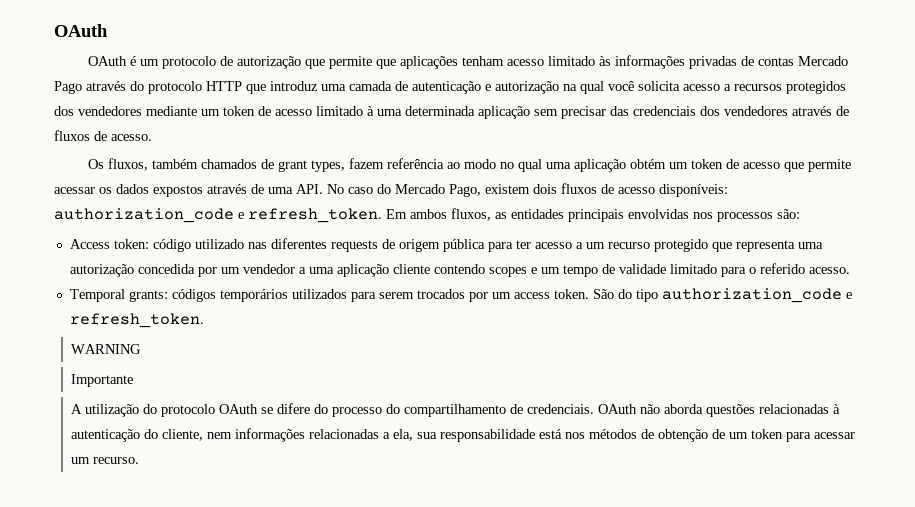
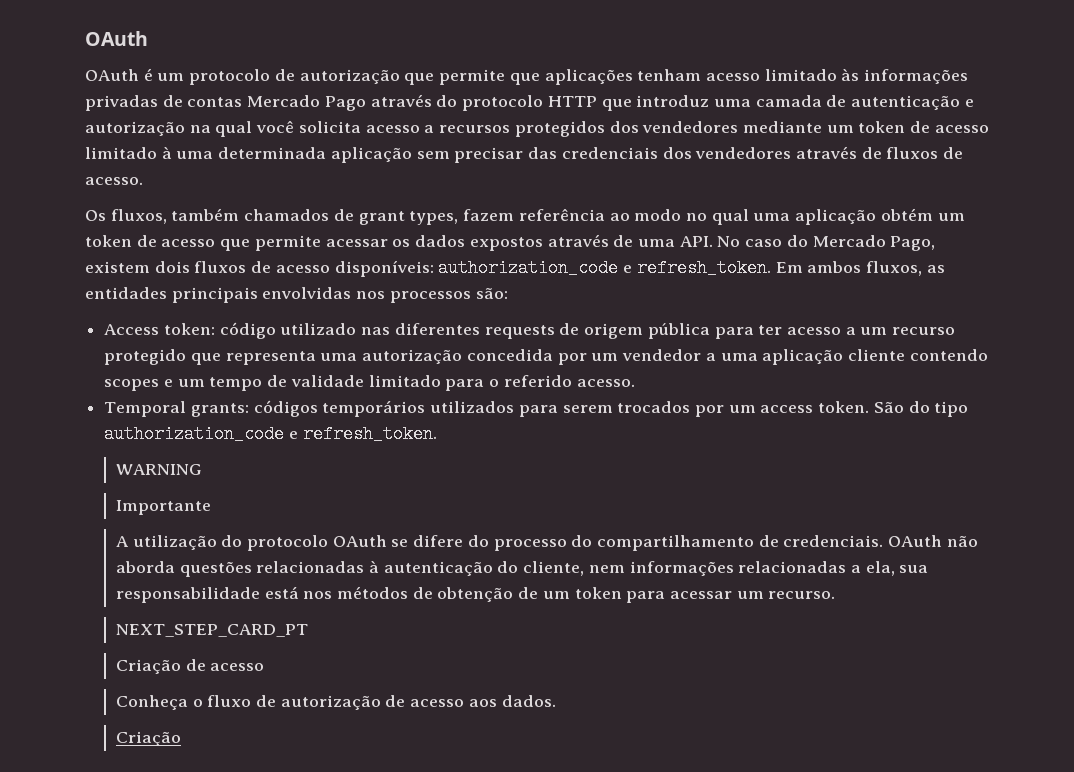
+ NEXT_STEP_CARD_PT
+ Criação de acesso
+ Conheça o fluxo de autorização de acesso aos dados.
+ Criação

